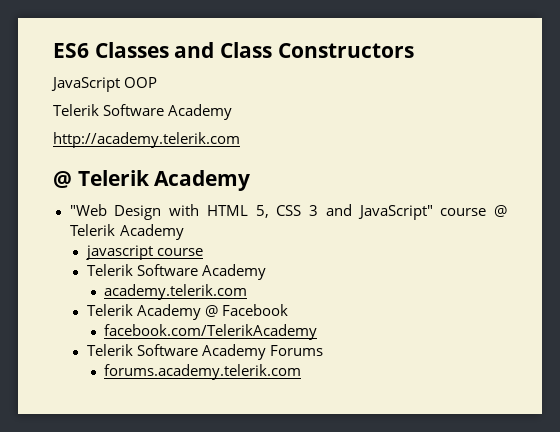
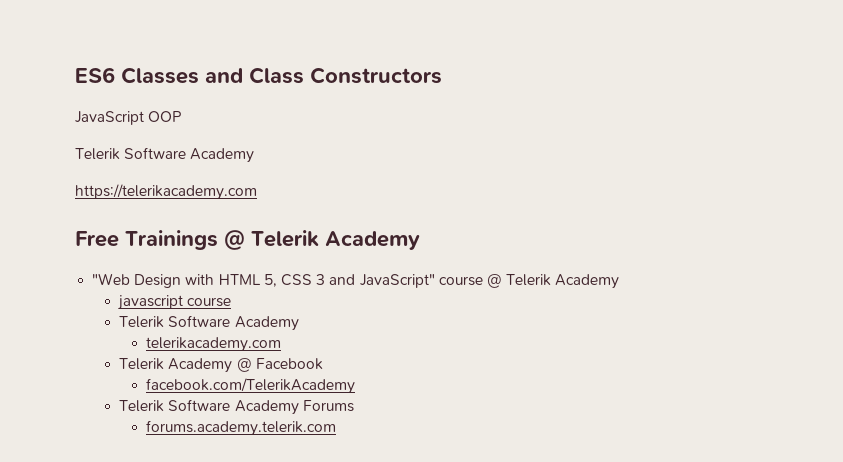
- http://academy.telerik.com
- @ Telerik Academy
+ https://telerikacademy.com
+ Free Trainings @ Telerik Academy
- academy.telerik.com
+ telerikacademy.com

